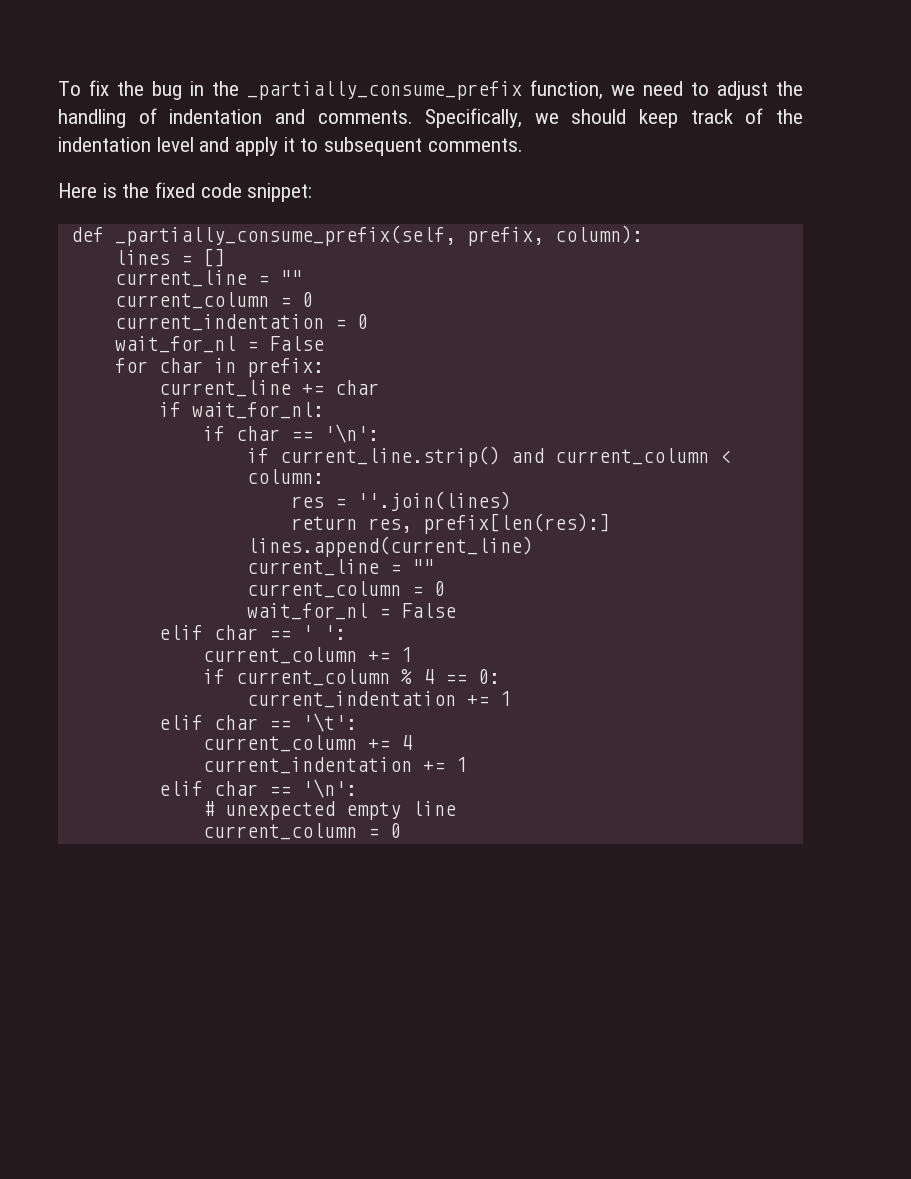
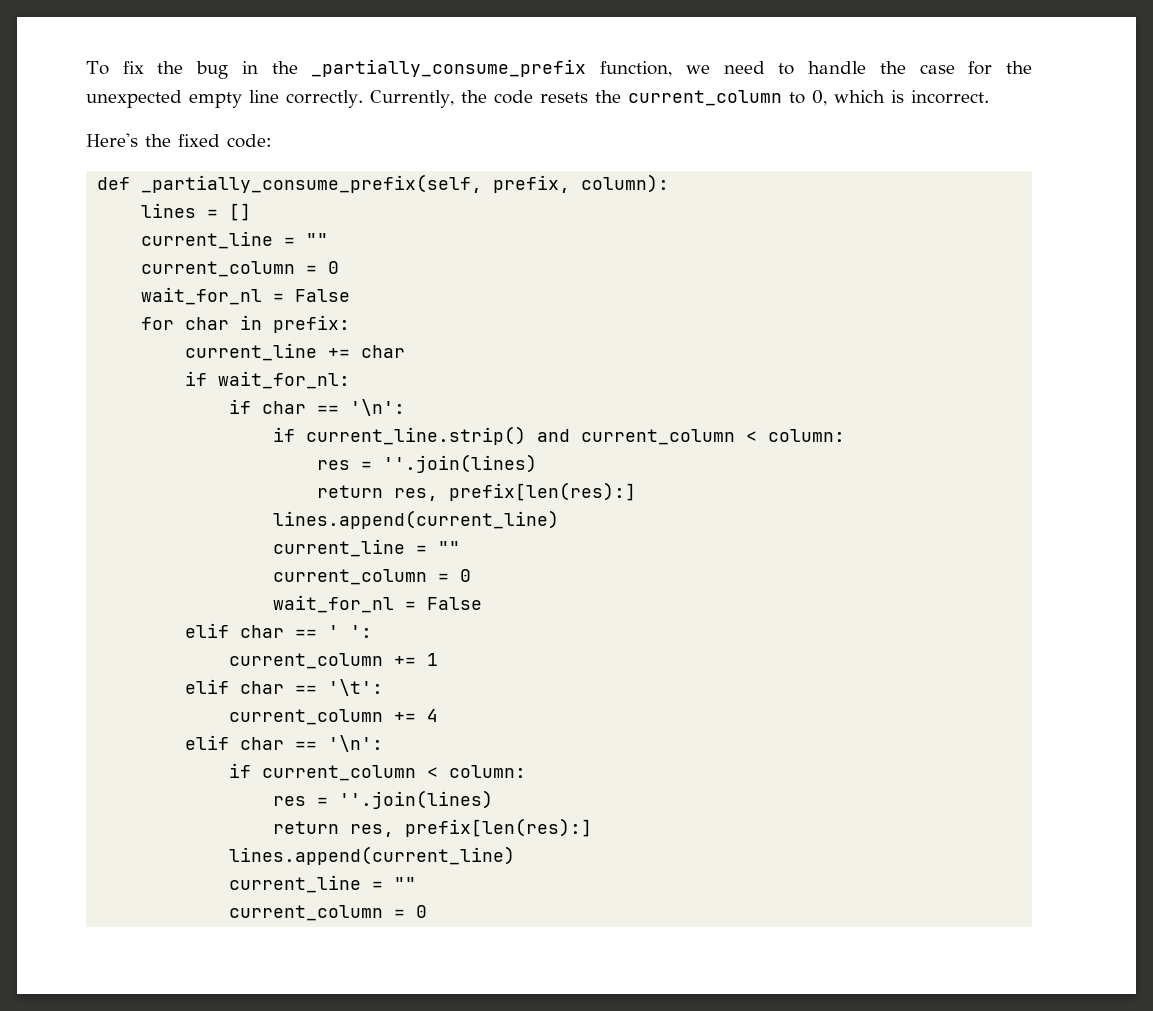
- To fix the bug in the _partially_consume_prefix function, we need to adjust the handling of indentation and comments. Specifically, we should keep track of the indentation level and apply it to subsequent comments.
- Here is the fixed code snippet:
+ To fix the bug in the _partially_consume_prefix function, we need to handle the case for the unexpected empty line correctly. Currently, the code resets the current_column to 0, which is incorrect.
+ Here's the fixed code:
- current_indentation = 0
- if current_column % 4 == 0:
- current_indentation += 1
  current_column += 4
- current_indentation += 1
- # unexpected empty line
+ if current_column < column:
+ res = ''.join(lines)
+ return res, prefix[len(res):]
+ lines.append(current_line)
+ current_line = ""

